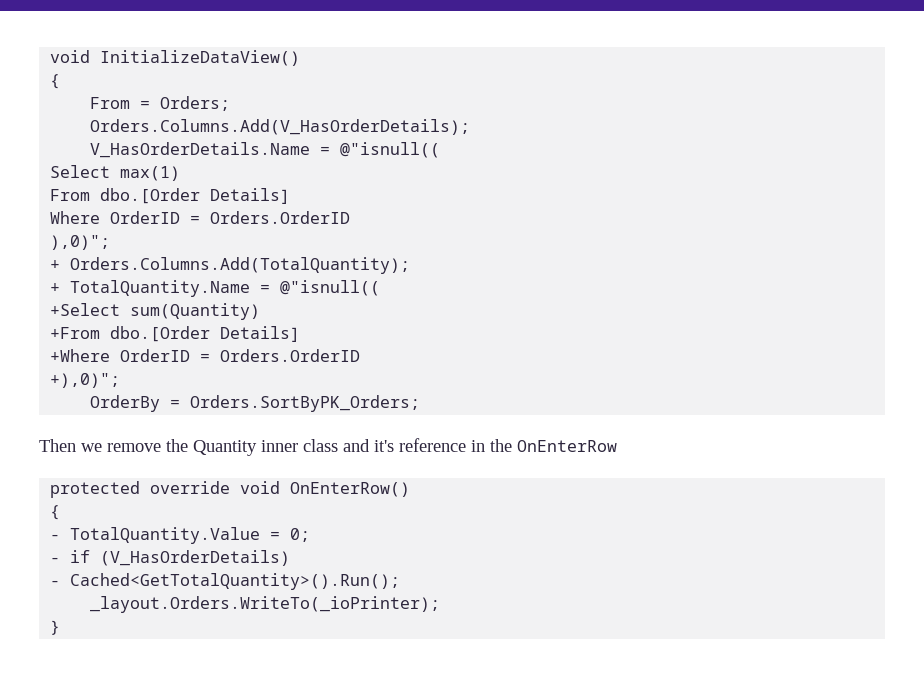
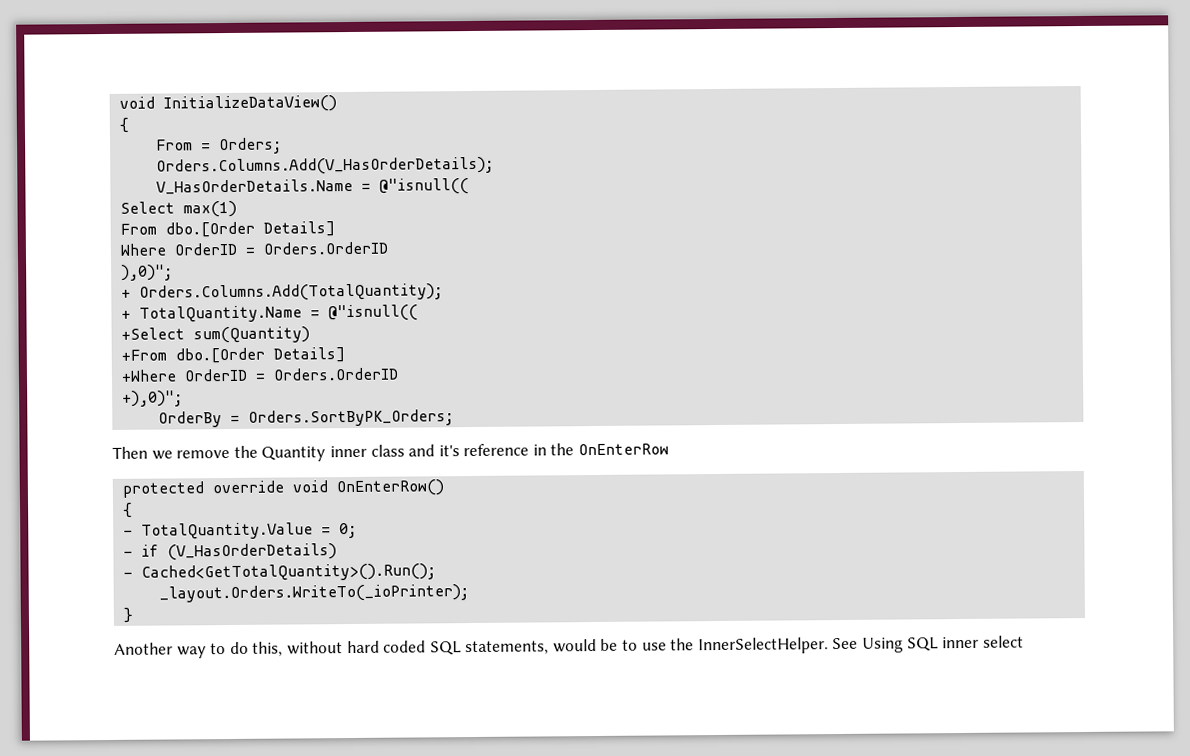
+ Another way to do this, without hard coded SQL statements, would be to use the InnerSelectHelper. See Using SQL inner select

